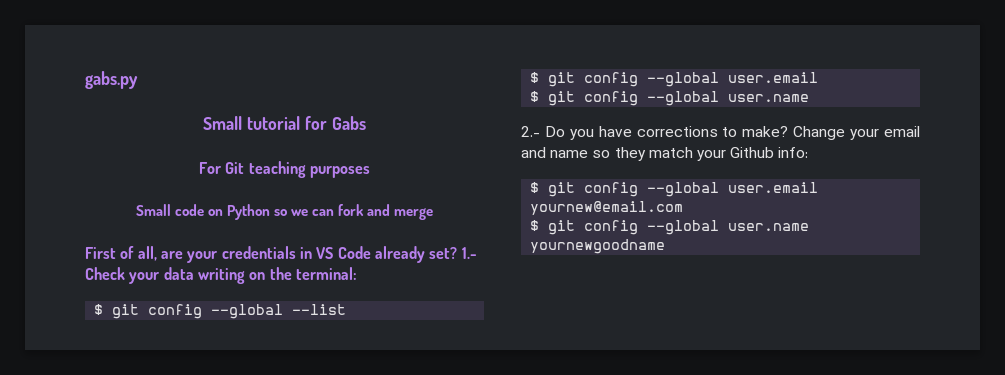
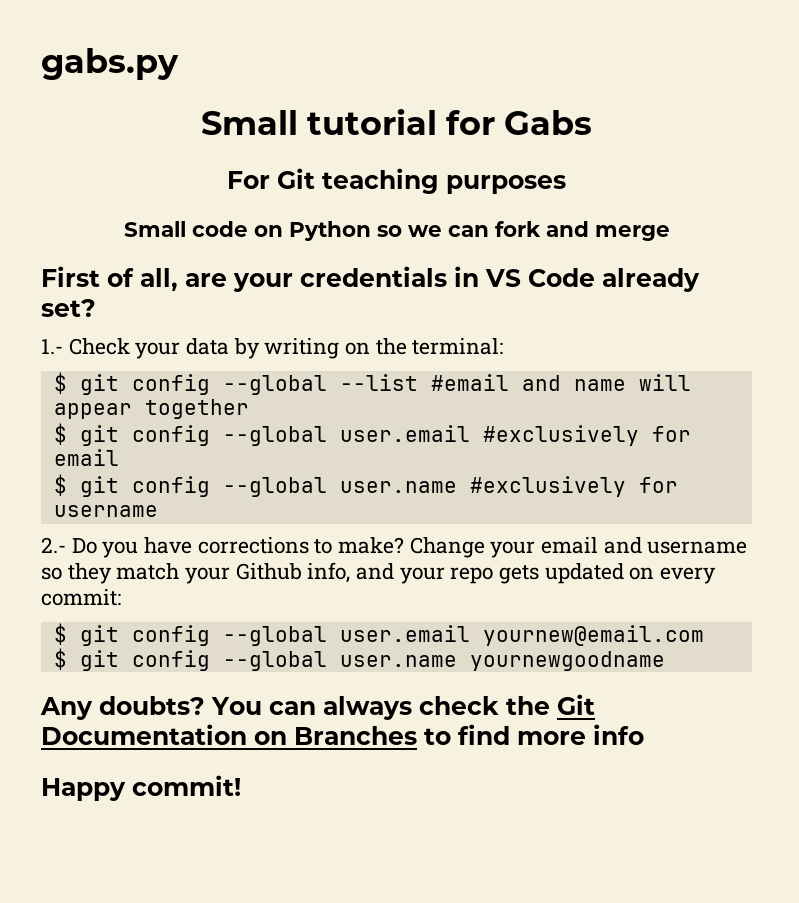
- First of all, are your credentials in VS Code already set? 1.- Check your data writing on the terminal:
+ First of all, are your credentials in VS Code already set?
+ 1.- Check your data by writing on the terminal:
- $ git config --global --list
- $ git config --global user.email
- $ git config --global user.name
+ $ git config --global --list #email and name will appear together
+ $ git config --global user.email #exclusively for email
+ $ git config --global user.name #exclusively for username
- Change your email and name so they match your Github info:
+ Change your email and username so they match your Github info, and your repo gets updated on every commit:
+ Any doubts? You can always check the Git Documentation on Branches to find more info
+ Happy commit!

